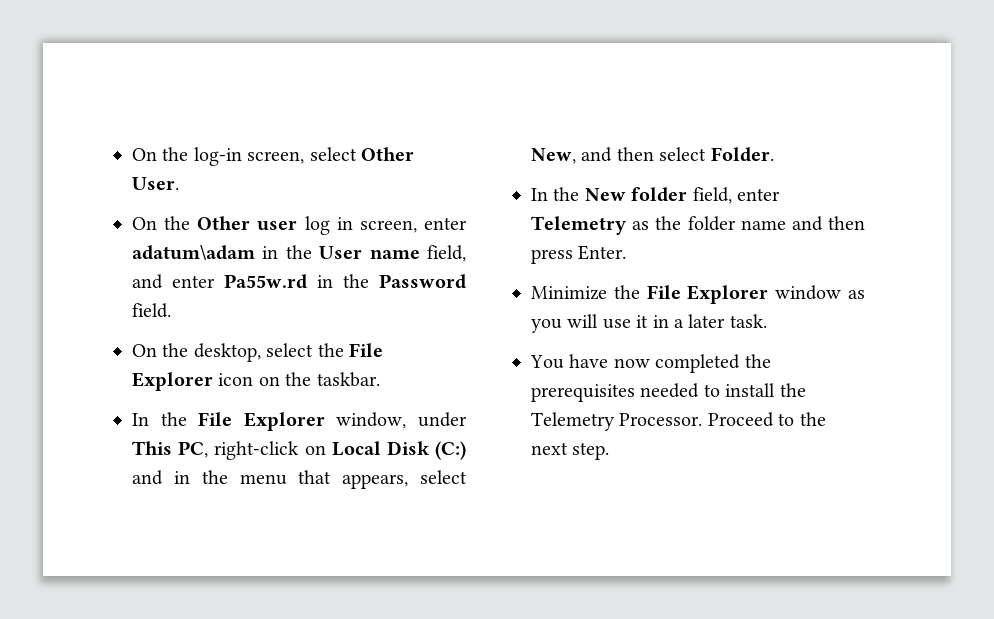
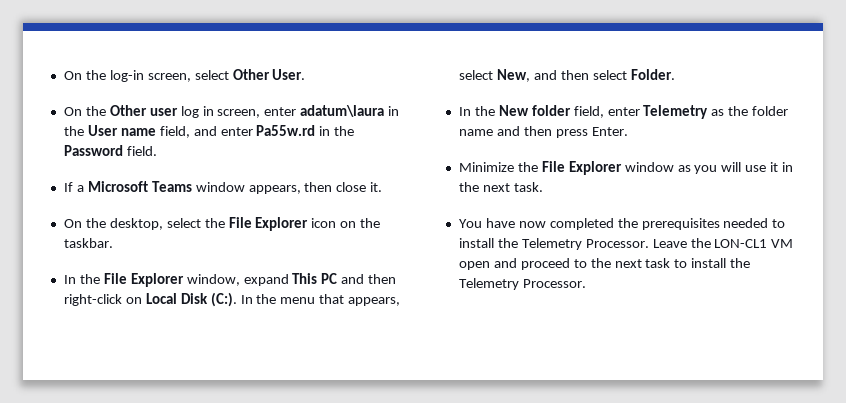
- On the Other user log in screen, enter adatum\adam in the User name field, and enter Pa55w.rd in the Password field.
+ On the Other user log in screen, enter adatum\laura in the User name field, and enter Pa55w.rd in the Password field.
+ If a Microsoft Teams window appears, then close it.
- In the File Explorer window, under This PC, right-click on Local Disk (C:) and in the menu that appears, select New, and then select Folder.
+ In the File Explorer window, expand This PC and then right-click on Local Disk (C:). In the menu that appears, select New, and then select Folder.
- Minimize the File Explorer window as you will use it in a later task.
+ Minimize the File Explorer window as you will use it in the next task.
- Proceed to the next step.
+ Leave the LON-CL1 VM open and proceed to the next task to install the Telemetry Processor.

